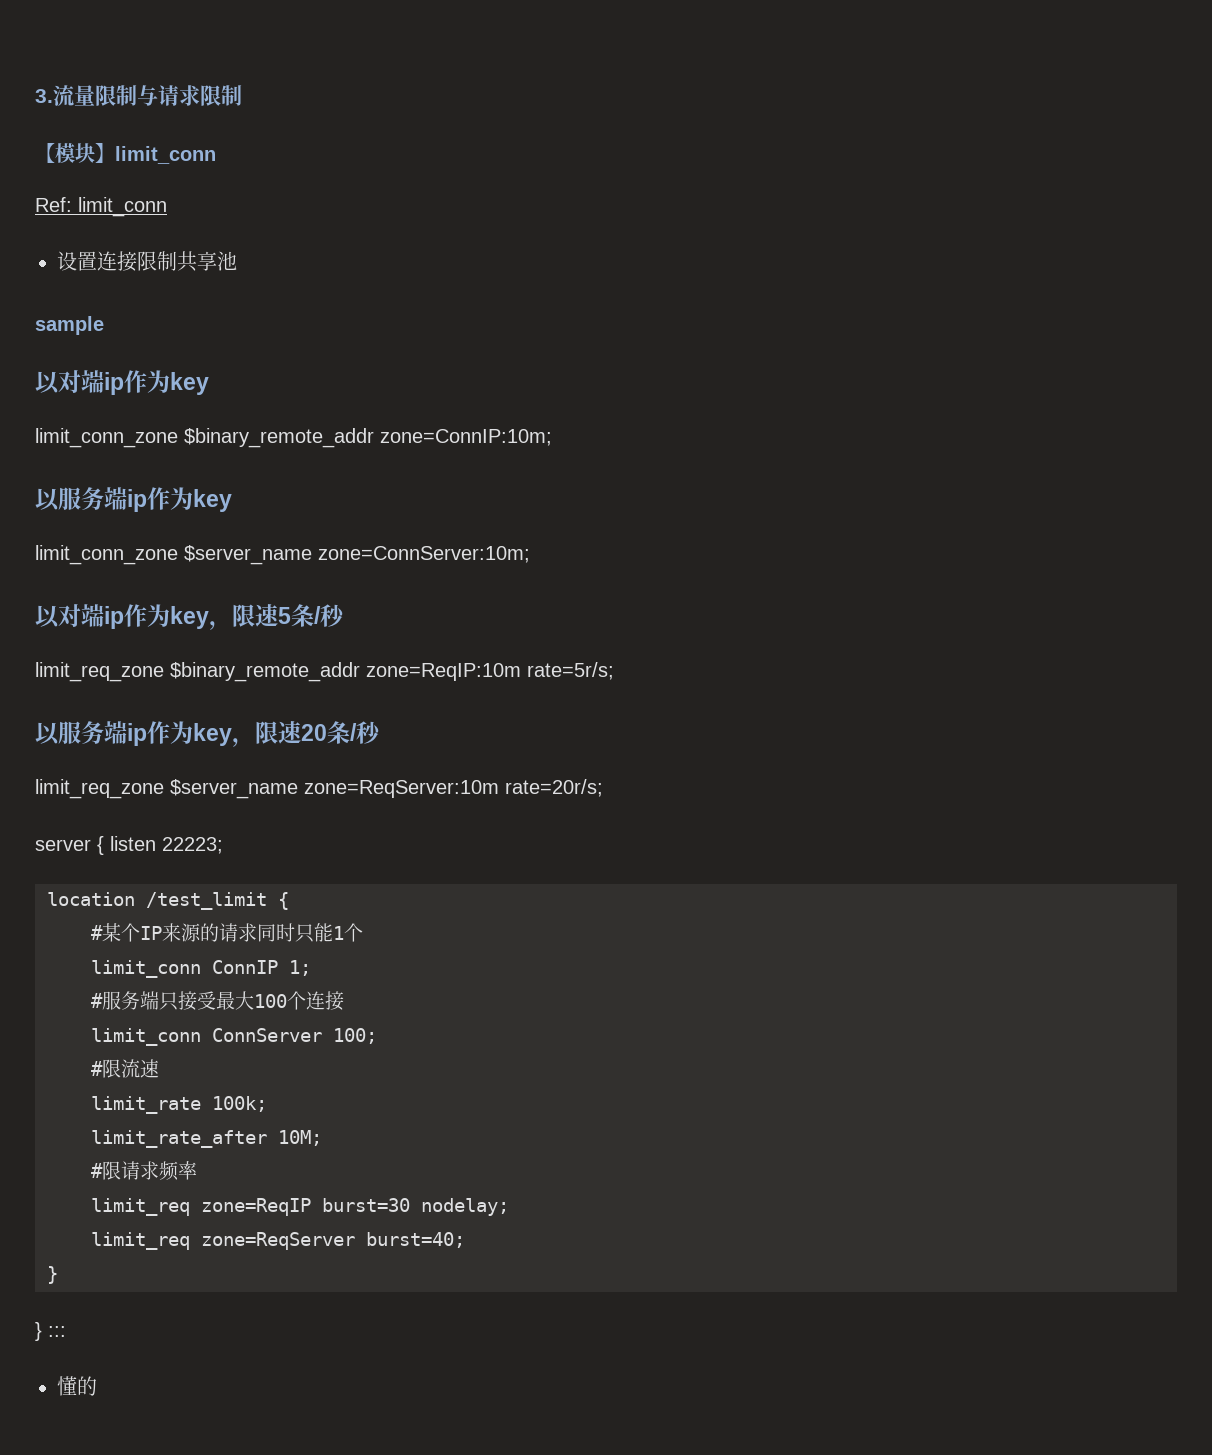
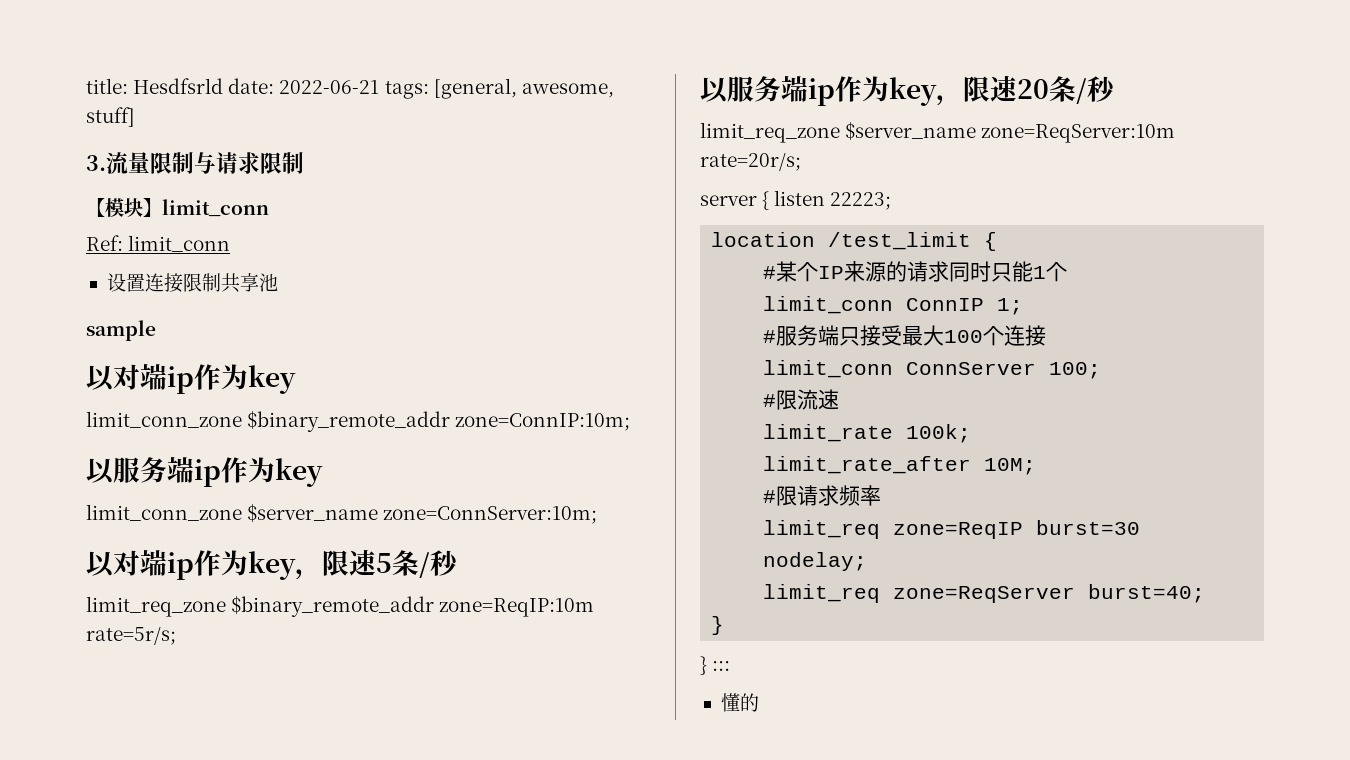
+ title: Hesdfsrld date: 2022-06-21 tags: [general, awesome, stuff]

